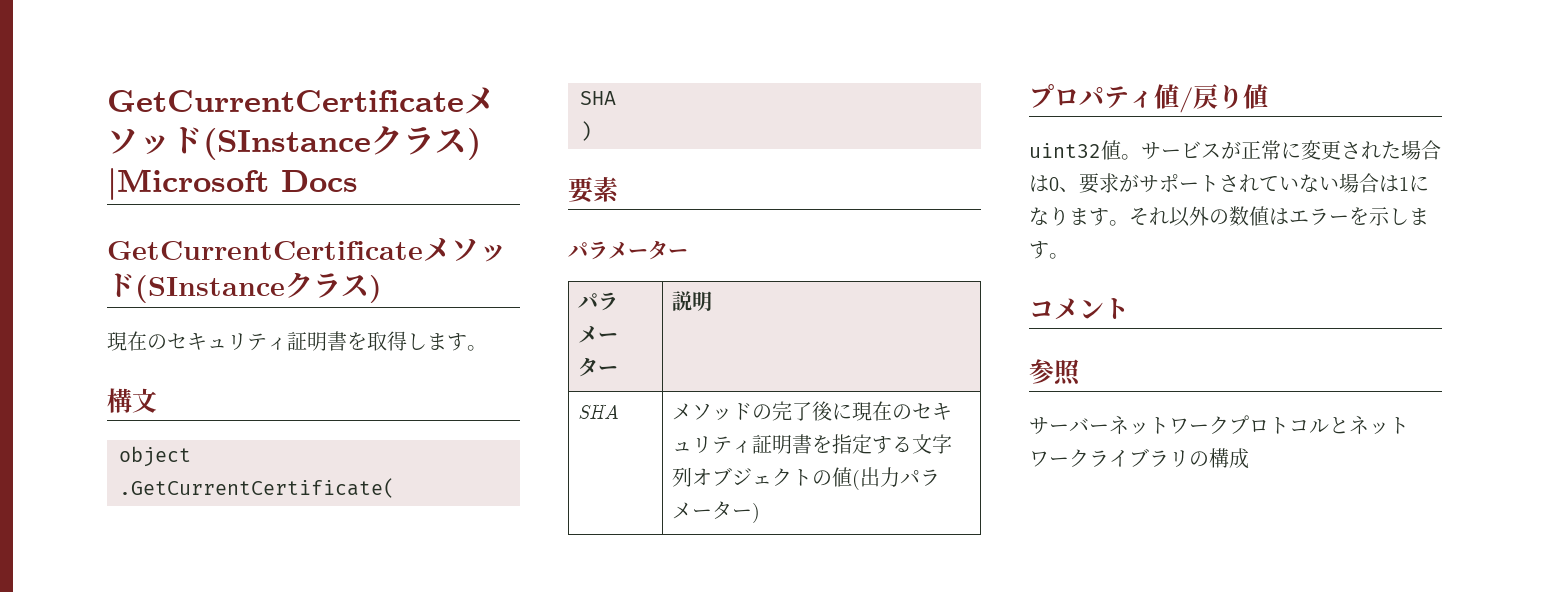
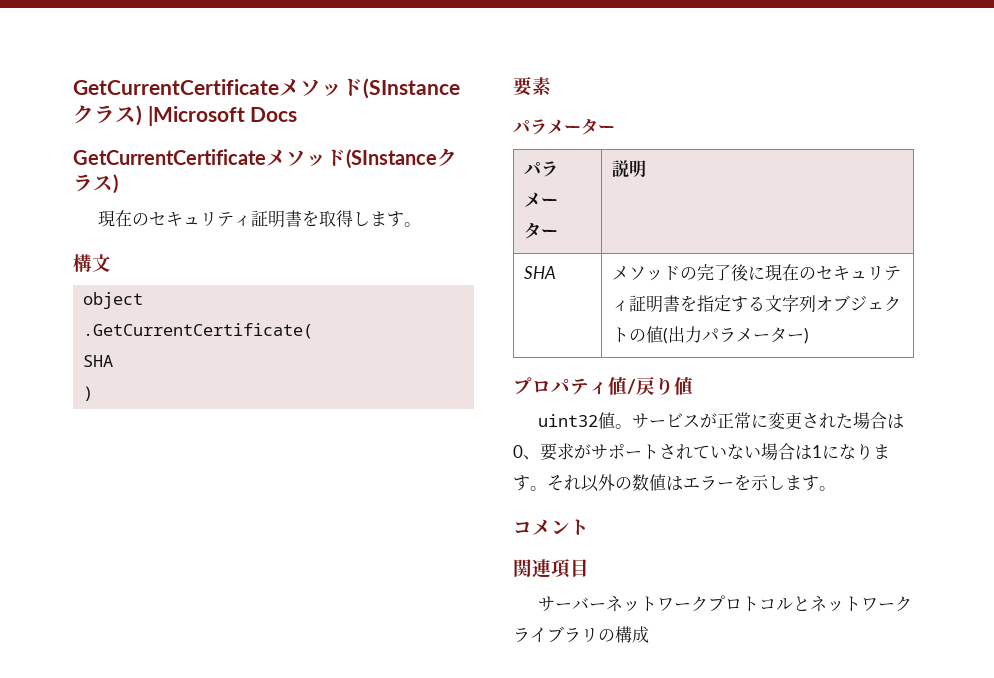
- 参照
+ 関連項目

